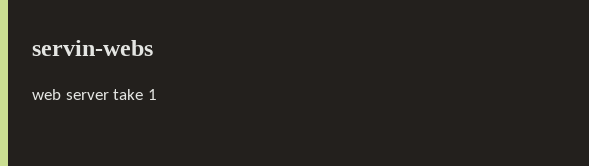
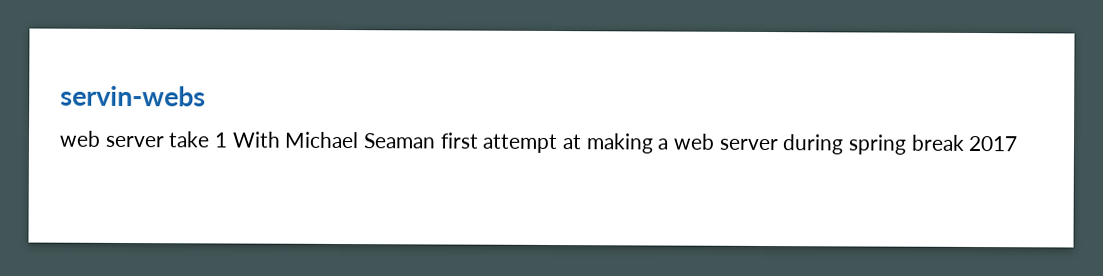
- web server take 1
+ web server take 1 With Michael Seaman first attempt at making a web server during spring break 2017

